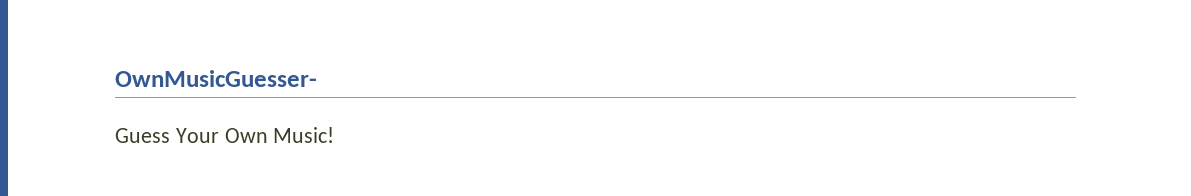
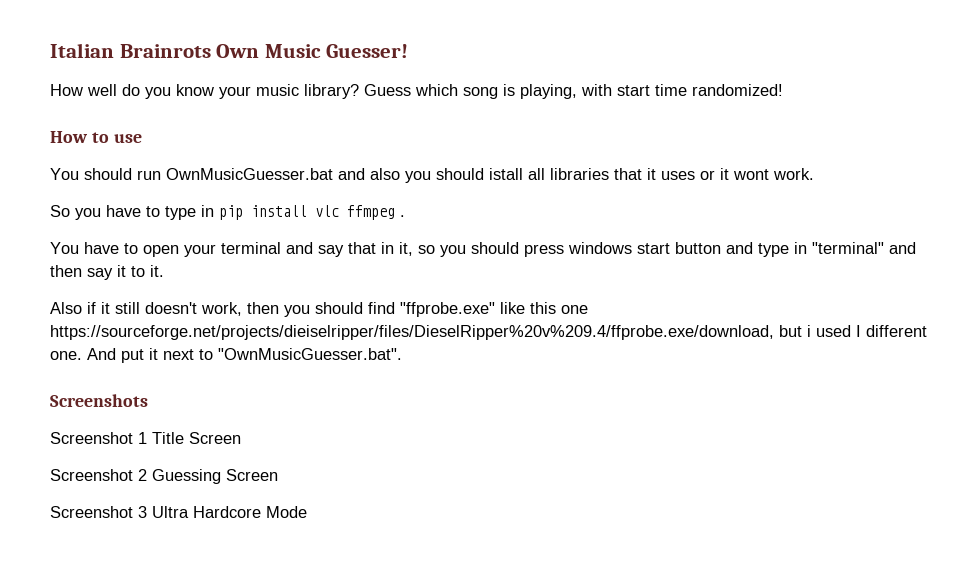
- OwnMusicGuesser-
- Guess Your Own Music!
+ Italian Brainrots Own Music Guesser!
+ How well do you know your music library? Guess which song is playing, with start time randomized!
+ How to use
+ You should run OwnMusicGuesser.bat and also you should istall all libraries that it uses or it wont work.
+ So you have to type in pip install vlc ffmpeg .
+ You have to open your terminal and say that in it, so you should press windows start button and type in "terminal" and then say it to it.
+ Also if it still doesn't work, then you should find "ffprobe.exe" like this one https://sourceforge.net/projects/dieiselripper/files/DieselRipper%20v%209.4/ffprobe.exe/download, but i used I different one. And put it next to "OwnMusicGuesser.bat".
+ Screenshots
+ Screenshot 1 Title Screen
+ Screenshot 2 Guessing Screen
+ Screenshot 3 Ultra Hardcore Mode

